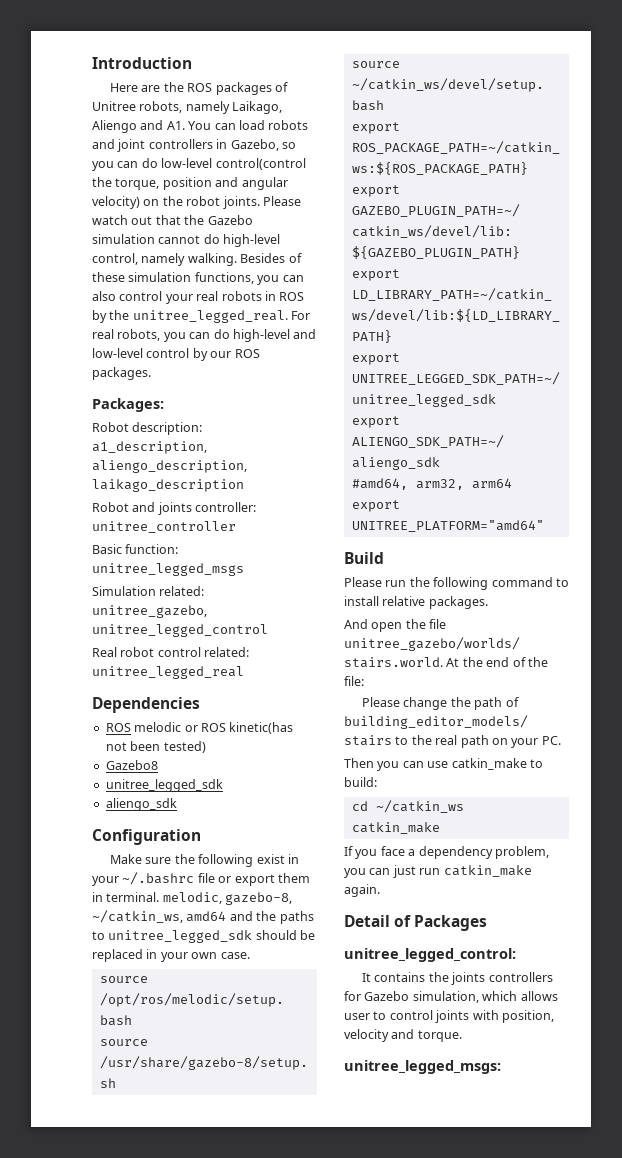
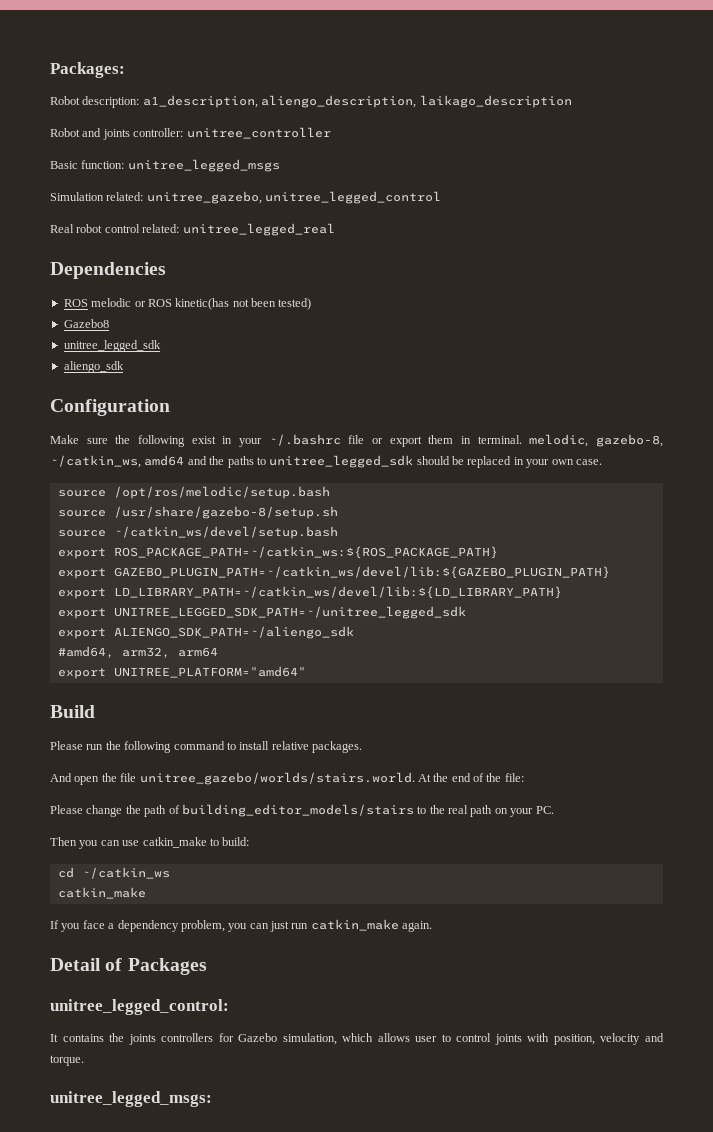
- Introduction
- Here are the ROS packages of Unitree robots, namely Laikago, Aliengo and A1. You can load robots and joint controllers in Gazebo, so you can do low-level control(control the torque, position and angular velocity) on the robot joints. Please watch out that the Gazebo simulation cannot do high-level control, namely walking. Besides of these simulation functions, you can also control your real robots in ROS by the unitree_legged_real. For real robots, you can do high-level and low-level control by our ROS packages.

